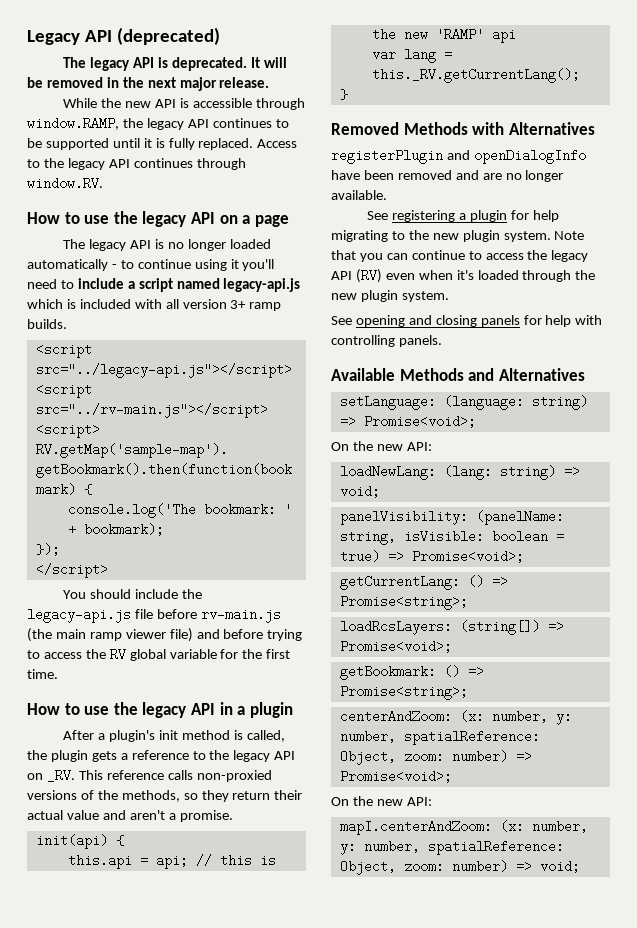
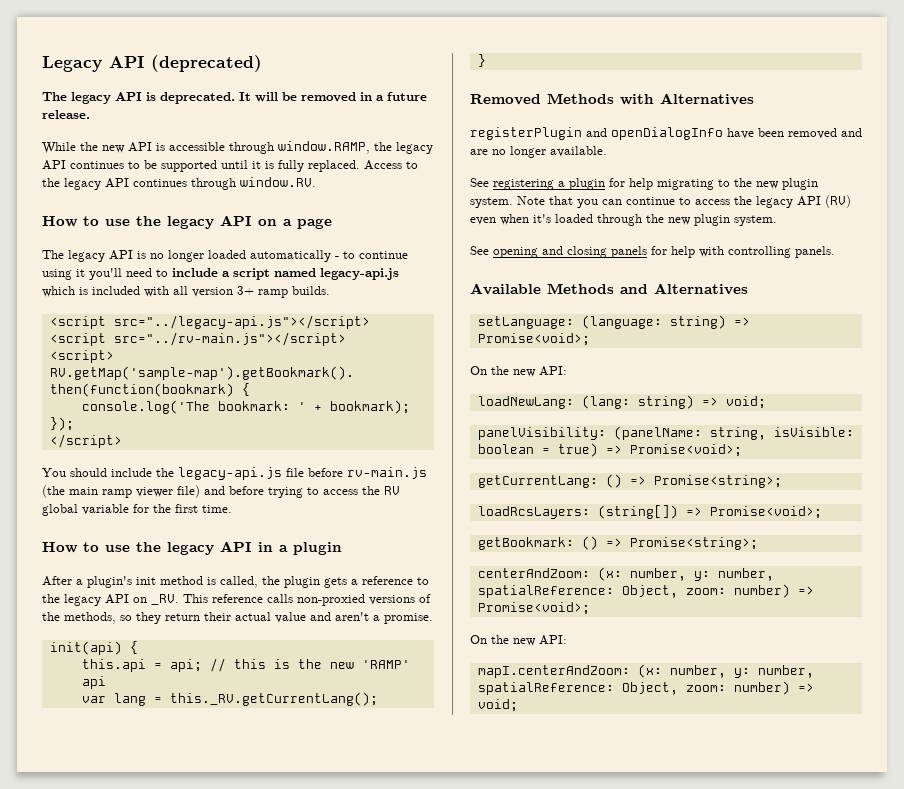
- It will be removed in the next major release.
+ It will be removed in a future release.

